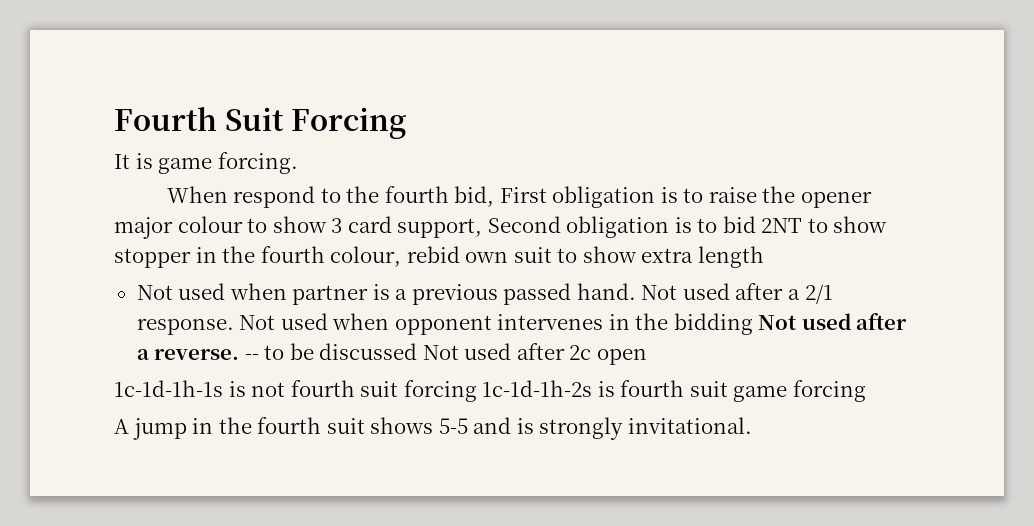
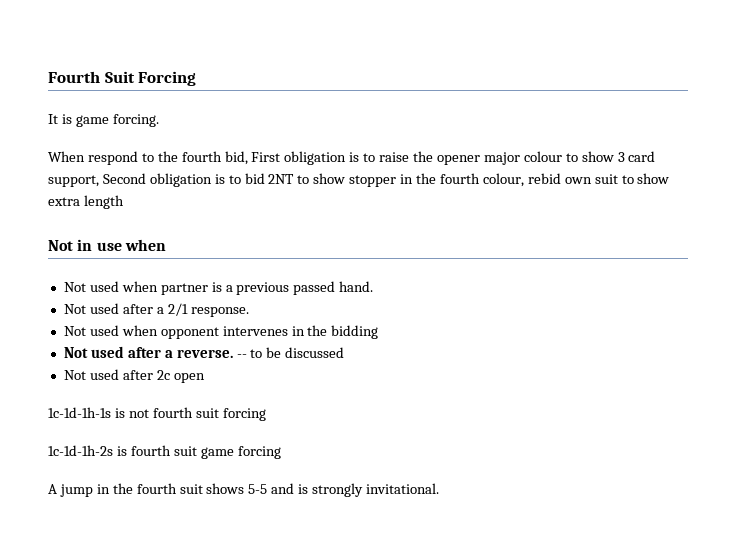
+ Not in use when
- Not used when partner is a previous passed hand. Not used after a 2/1 response. Not used when opponent intervenes in the bidding Not used after a reverse.
+ Not used when partner is a previous passed hand.
+ Not used after a 2/1 response.
+ Not used when opponent intervenes in the bidding
+ Not used after a reverse.
- -- to be discussed Not used after 2c open
+ -- to be discussed
+ Not used after 2c open
- 1c-1d-1h-1s is not fourth suit forcing 1c-1d-1h-2s is fourth suit game forcing
+ 1c-1d-1h-1s is not fourth suit forcing
+ 1c-1d-1h-2s is fourth suit game forcing

